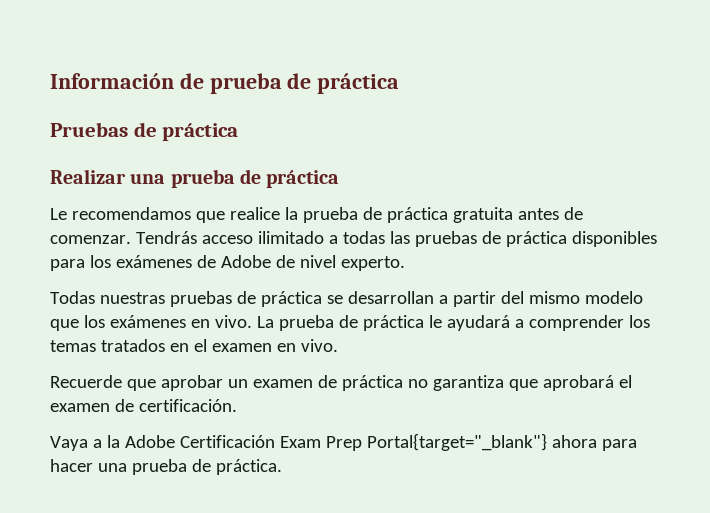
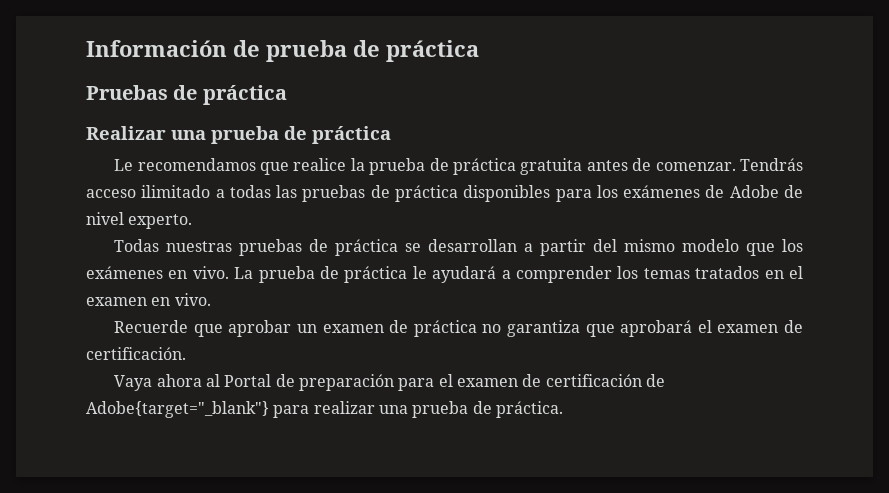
- Vaya a la Adobe Certificación Exam Prep Portal{target="_blank"} ahora para hacer una prueba de práctica.
+ Vaya ahora al Portal de preparación para el examen de certificación de Adobe{target="_blank"} para realizar una prueba de práctica.

